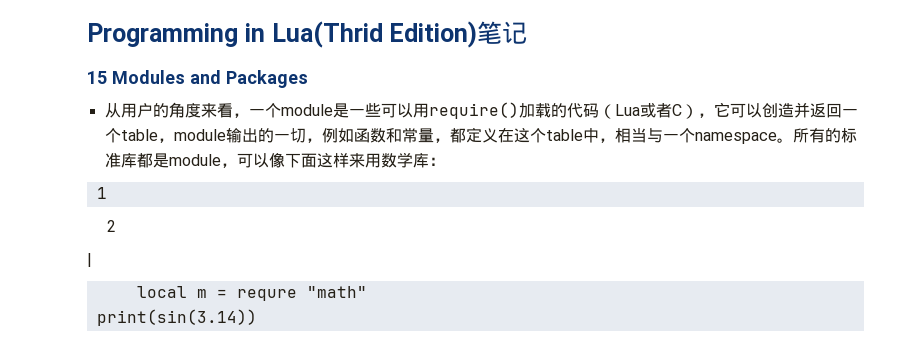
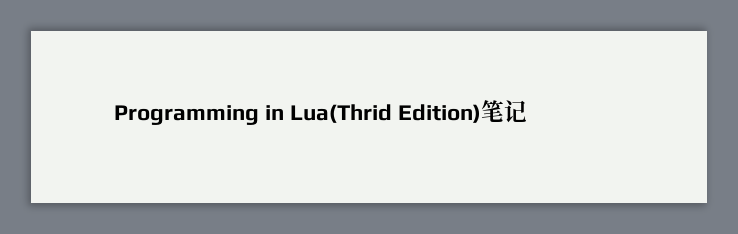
- 15 Modules and Packages
- 从用户的角度来看，一个module是一些可以用require()加载的代码（Lua或者C），它可以创造并返回一个table，module输出的一切，例如函数和常量，都定义在这个table中，相当与一个namespace。所有的标准库都是module，可以像下面这样来用数学库：
- 1
- 2
- |
- local m = requre "math"
- print(sin(3.14))

